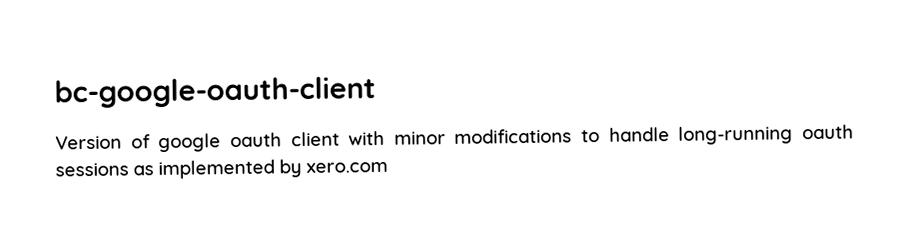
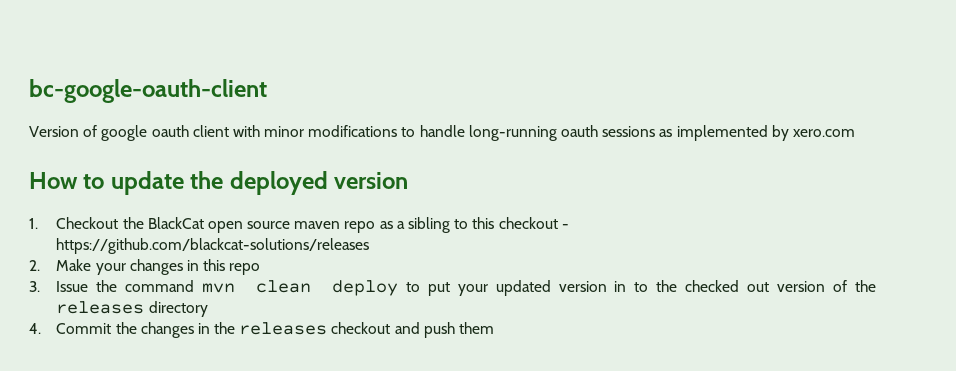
+ How to update the deployed version
+ 1. Checkout the BlackCat open source maven repo as a sibling to this checkout - https://github.com/blackcat-solutions/releases
+ 2. Make your changes in this repo
+ 3. Issue the command mvn clean deploy to put your updated version in to the checked out version of the releases directory
+ 4. Commit the changes in the releases checkout and push them

